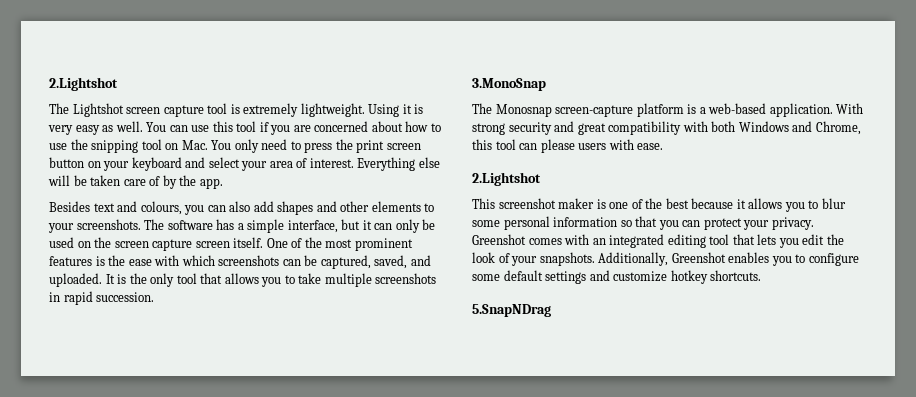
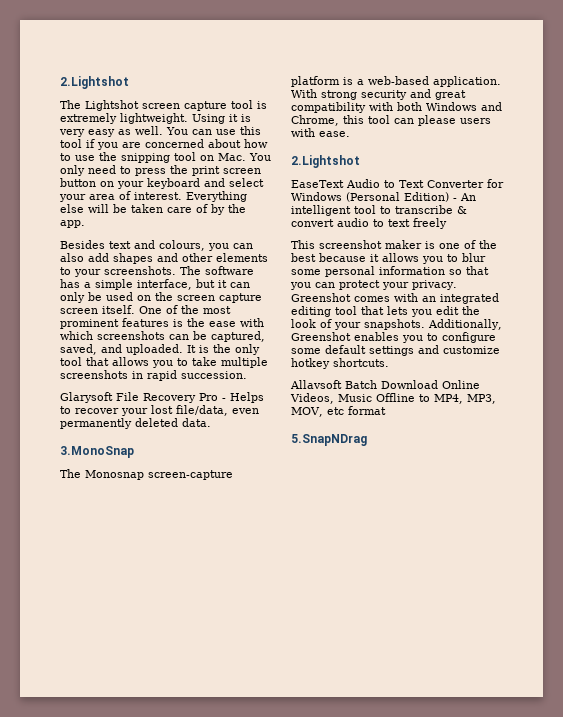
+ Glarysoft File Recovery Pro - Helps to recover your lost file/data, even permanently deleted data.
+ EaseText Audio to Text Converter for Windows (Personal Edition) - An intelligent tool to transcribe & convert audio to text freely
+ Allavsoft Batch Download Online Videos, Music Offline to MP4, MP3, MOV, etc format

